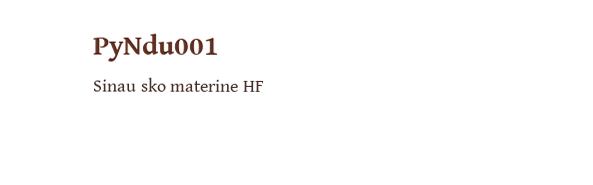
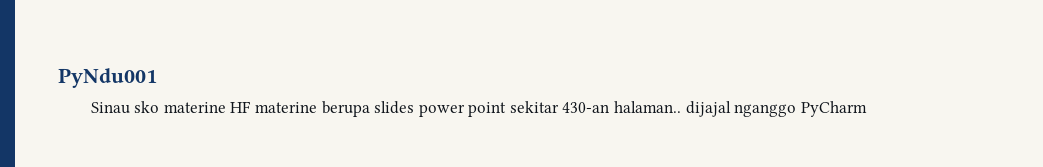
- Sinau sko materine HF
+ Sinau sko materine HF materine berupa slides power point sekitar 430-an halaman.. dijajal nganggo PyCharm

